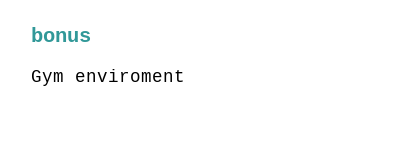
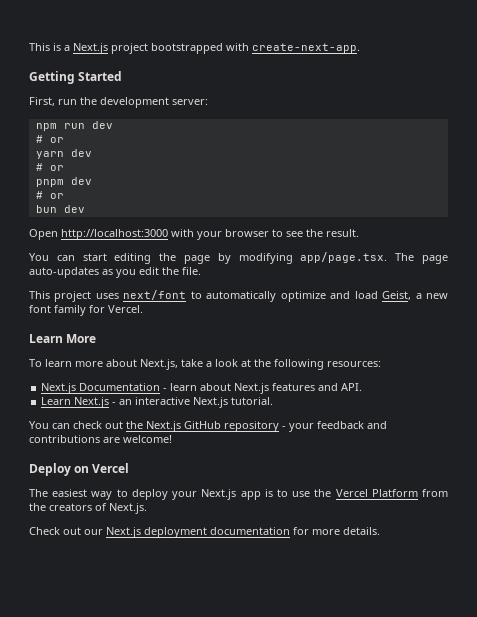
- bonus
- Gym enviroment
+ This is a Next.js project bootstrapped with create-next-app.
+ Getting Started
+ First, run the development server:
+ npm run dev
+ # or
+ yarn dev
+ # or
+ pnpm dev
+ # or
+ bun dev
+ Open http://localhost:3000 with your browser to see the result.
+ You can start editing the page by modifying app/page.tsx. The page auto-updates as you edit the file.
+ This project uses next/font to automatically optimize and load Geist, a new font family for Vercel.
+ Learn More
+ To learn more about Next.js, take a look at the following resources:
+ Next.js Documentation - learn about Next.js features and API.
+ Learn Next.js - an interactive Next.js tutorial.
+ You can check out the Next.js GitHub repository - your feedback and contributions are welcome!
+ Deploy on Vercel
+ The easiest way to deploy your Next.js app is to use the Vercel Platform from the creators of Next.js.
+ Check out our Next.js deployment documentation for more details.

